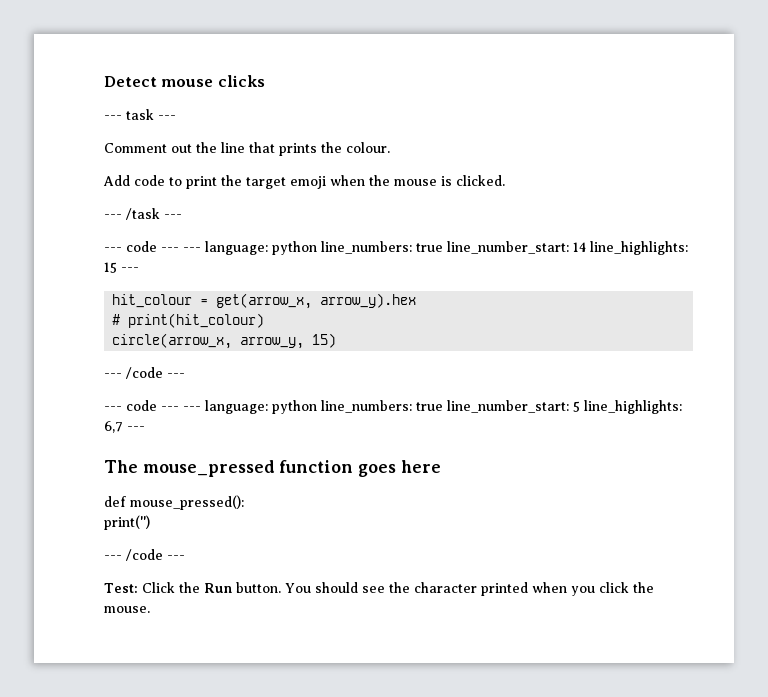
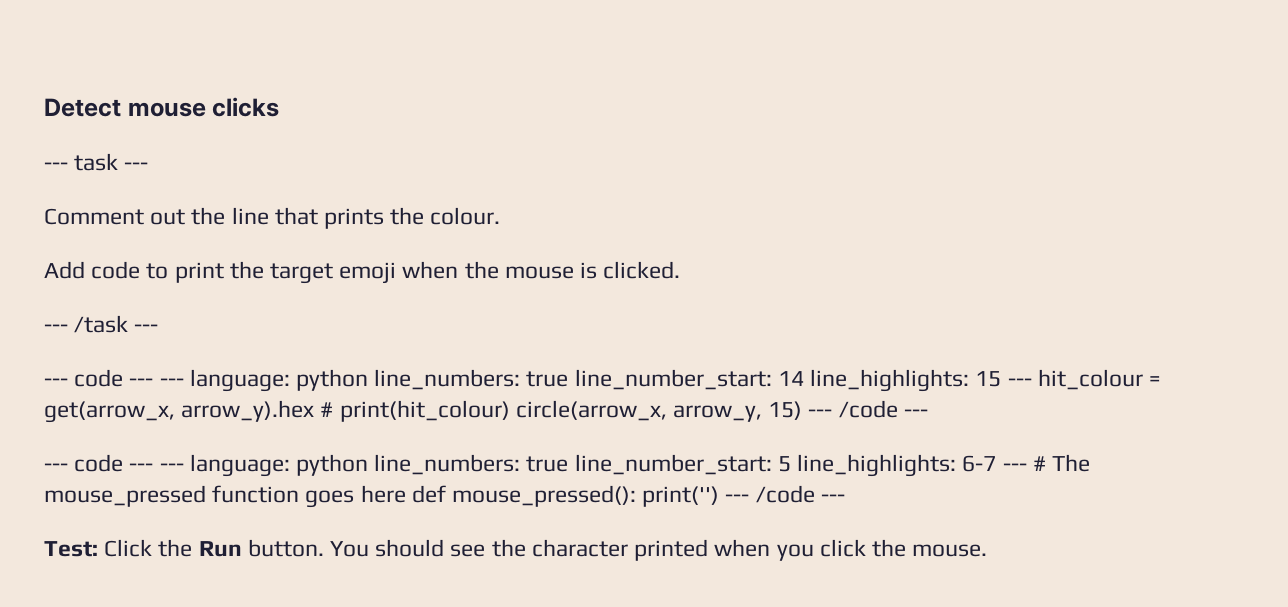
- --- code --- --- language: python line_numbers: true line_number_start: 14 line_highlights: 15 ---
- hit_colour = get(arrow_x, arrow_y).hex
- # print(hit_colour)
- circle(arrow_x, arrow_y, 15)
- --- /code ---
+ --- code --- --- language: python line_numbers: true line_number_start: 14 line_highlights: 15 --- hit_colour = get(arrow_x, arrow_y).hex # print(hit_colour) circle(arrow_x, arrow_y, 15) --- /code ---
- --- code --- --- language: python line_numbers: true line_number_start: 5 line_highlights: 6,7 ---
- The mouse_pressed function goes here
- def mouse_pressed():
- print('')
- --- /code ---
+ --- code --- --- language: python line_numbers: true line_number_start: 5 line_highlights: 6-7 --- # The mouse_pressed function goes here def mouse_pressed(): print('') --- /code ---

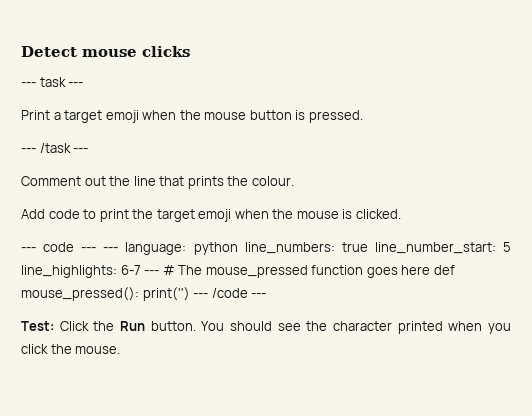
+ Print a target emoji when the mouse button is pressed.
+ --- /task ---
- --- /task ---
- --- code --- --- language: python line_numbers: true line_number_start: 14 line_highlights: 15 --- hit_colour = get(arrow_x, arrow_y).hex # print(hit_colour) circle(arrow_x, arrow_y, 15) --- /code ---

